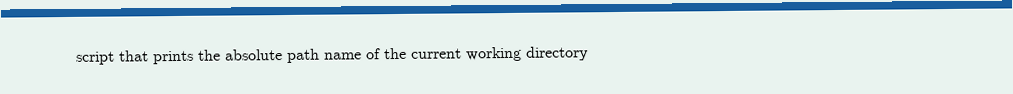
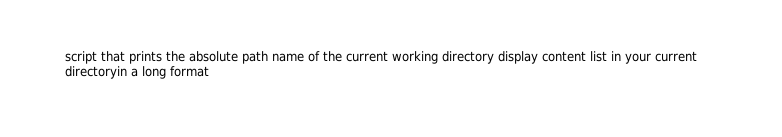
- script that prints the absolute path name of the current working directory
+ script that prints the absolute path name of the current working directory display content list in your current directoryin a long format

